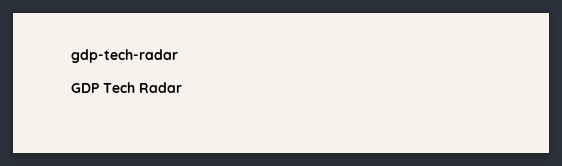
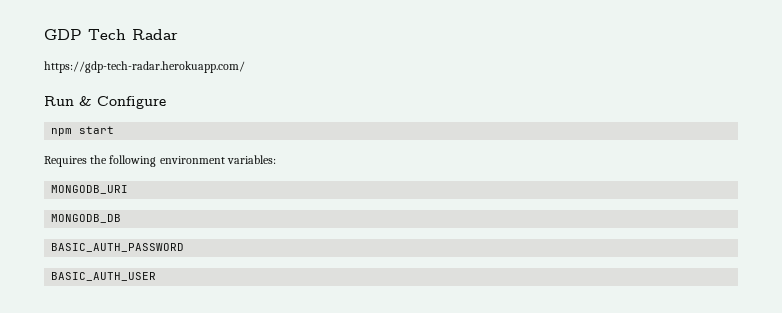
- gdp-tech-radar
+ https://gdp-tech-radar.herokuapp.com/
+ Run & Configure
+ npm start
+ Requires the following environment variables:
+ MONGODB_URI
+ MONGODB_DB
+ BASIC_AUTH_PASSWORD
+ BASIC_AUTH_USER

